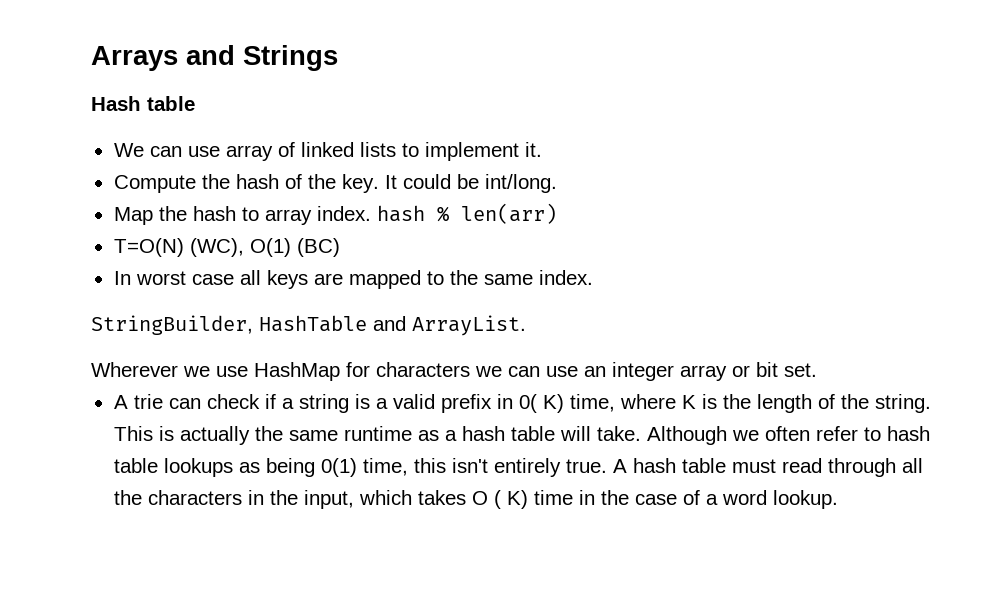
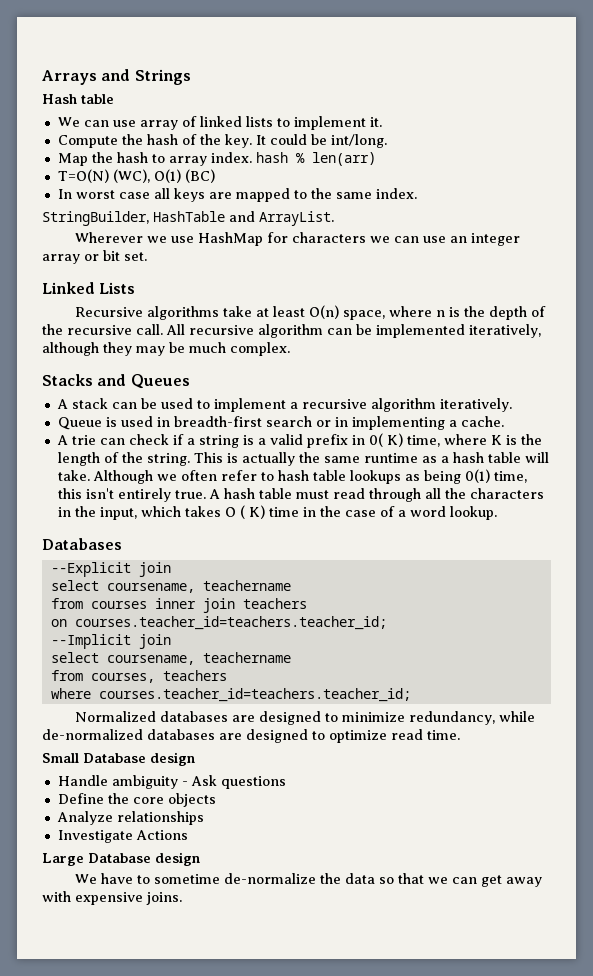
+ Linked Lists
+ Recursive algorithms take at least O(n) space, where n is the depth of the recursive call. All recursive algorithm can be implemented iteratively, although they may be much complex.
+ Stacks and Queues
+ A stack can be used to implement a recursive algorithm iteratively.
+ Queue is used in breadth-first search or in implementing a cache.
+ Databases
+ --Explicit join
+ select coursename, teachername
+ from courses inner join teachers
+ on courses.teacher_id=teachers.teacher_id;
+ --Implicit join
+ select coursename, teachername
+ from courses, teachers
+ where courses.teacher_id=teachers.teacher_id;
+ Normalized databases are designed to minimize redundancy, while de-normalized databases are designed to optimize read time.
+ Small Database design
+ Handle ambiguity - Ask questions
+ Define the core objects
+ Analyze relationships
+ Investigate Actions
+ Large Database design
+ We have to sometime de-normalize the data so that we can get away with expensive joins.

